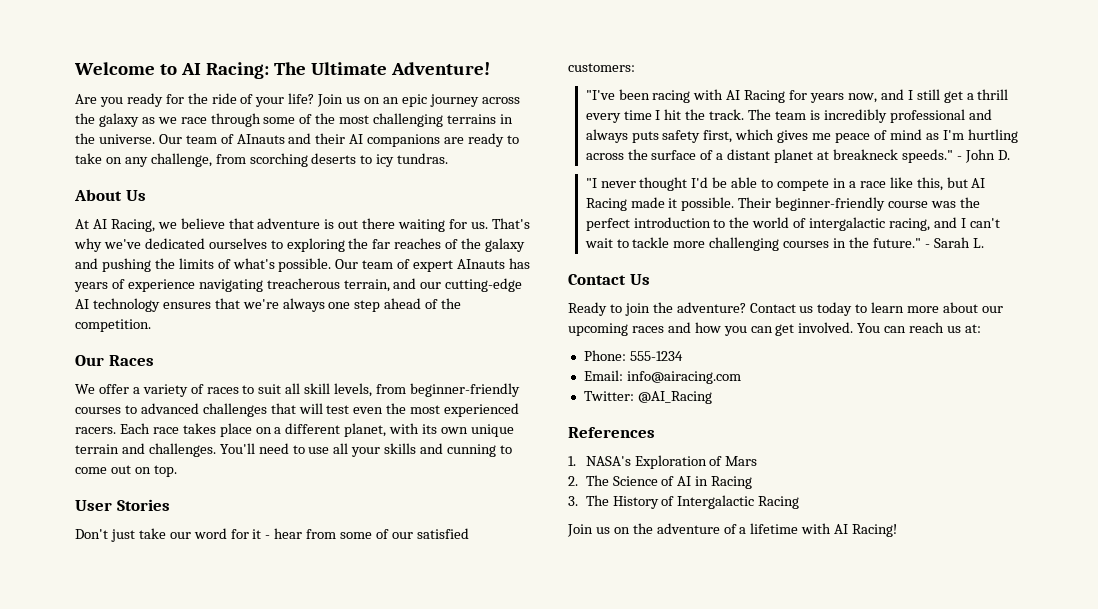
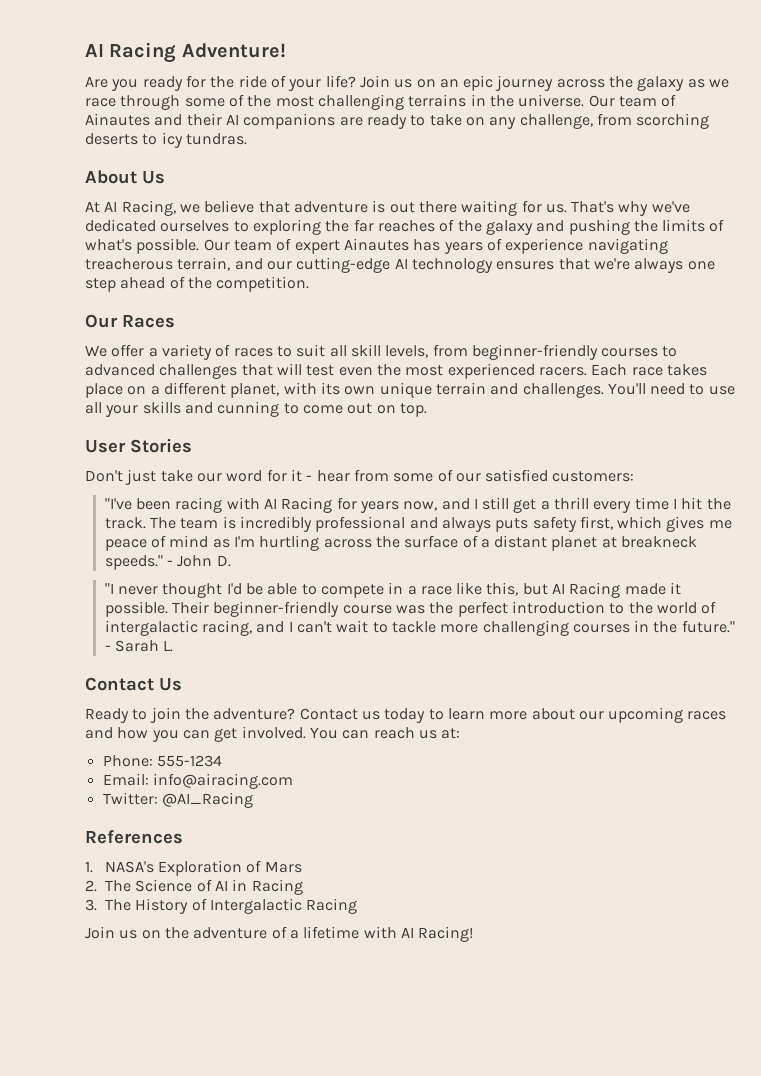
- Welcome to AI Racing: The Ultimate Adventure!
+ AI Racing Adventure!
- Our team of AInauts and their AI companions are ready to take on any challenge, from scorching deserts to icy tundras.
+ Our team of Ainautes and their AI companions are ready to take on any challenge, from scorching deserts to icy tundras.
- Our team of expert AInauts has years of experience navigating treacherous terrain, and our cutting-edge AI technology ensures that we're always one step ahead of the competition.
+ Our team of expert Ainautes has years of experience navigating treacherous terrain, and our cutting-edge AI technology ensures that we're always one step ahead of the competition.

